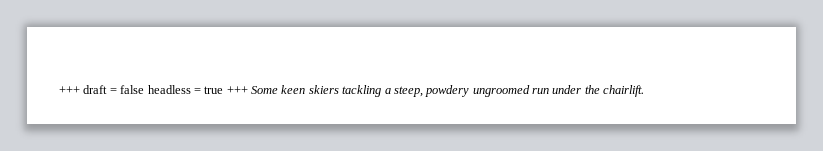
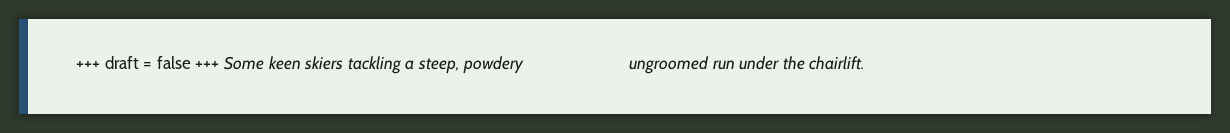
- +++ draft = false headless = true +++ Some keen skiers tackling a steep, powdery ungroomed run under the chairlift.
+ +++ draft = false +++ Some keen skiers tackling a steep, powdery ungroomed run under the chairlift.

